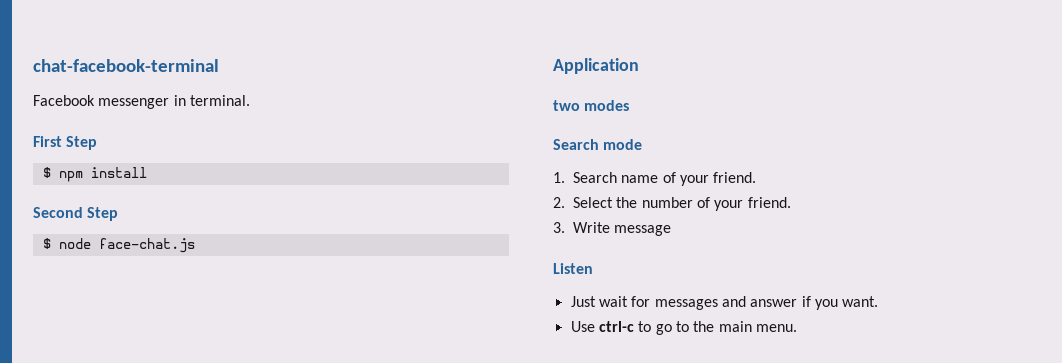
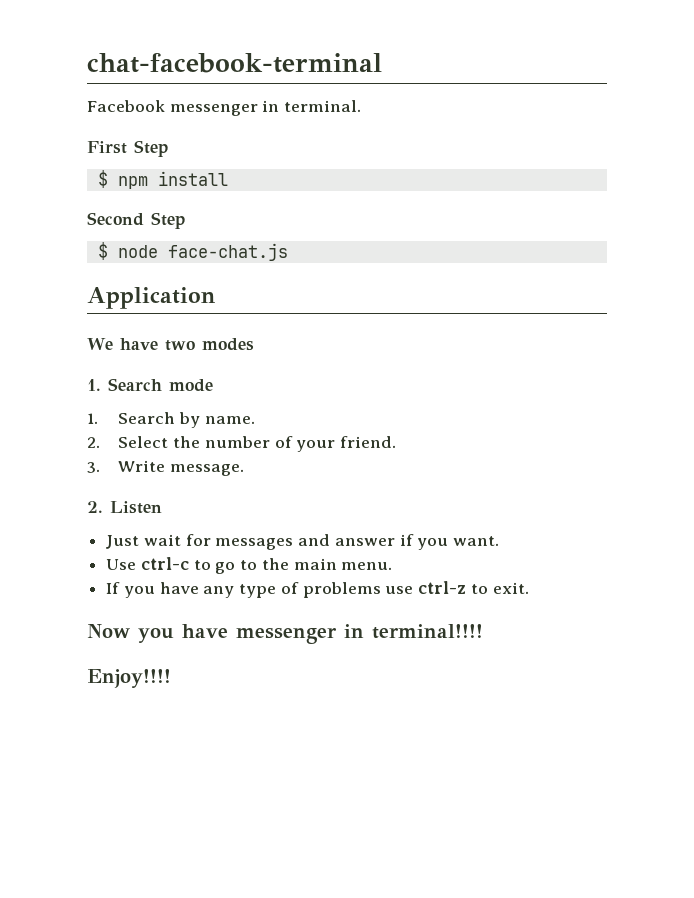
- two modes
+ We have two modes
- Search mode
+ 1. Search mode
- 1. Search name of your friend.
+ 1. Search by name.
- 3. Write message
- Listen
+ 3. Write message.
+ 2. Listen
+ If you have any type of problems use ctrl-z to exit.
+ Now you have messenger in terminal!!!!
+ Enjoy!!!!

